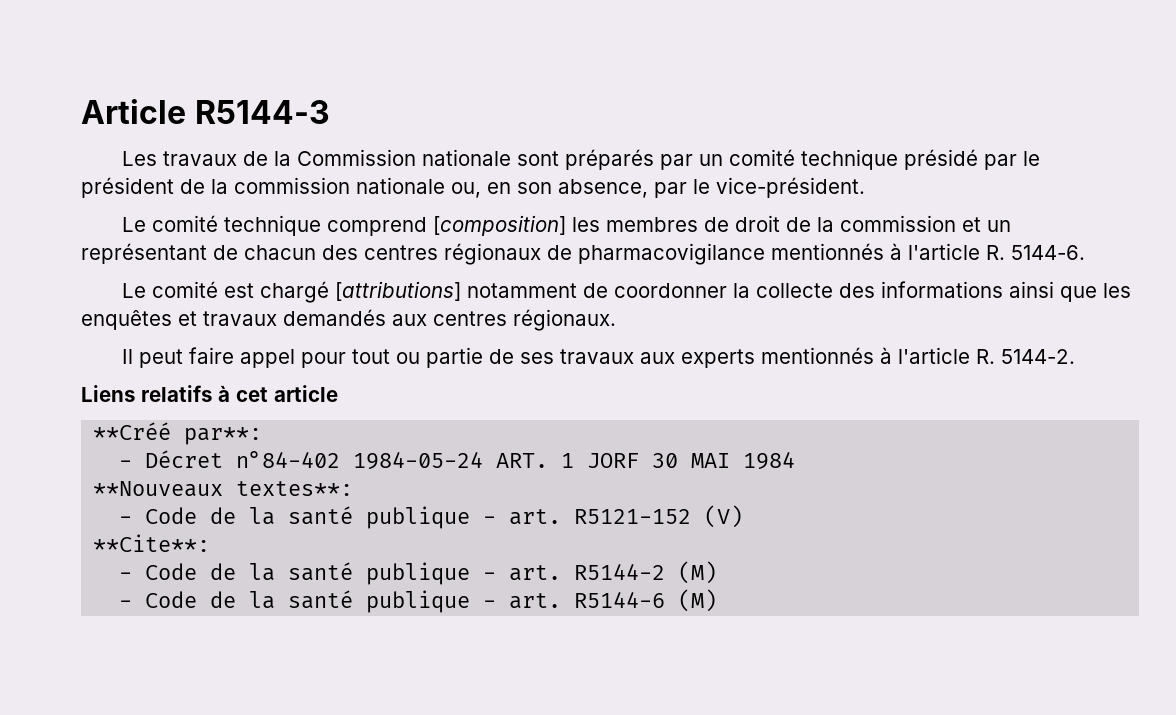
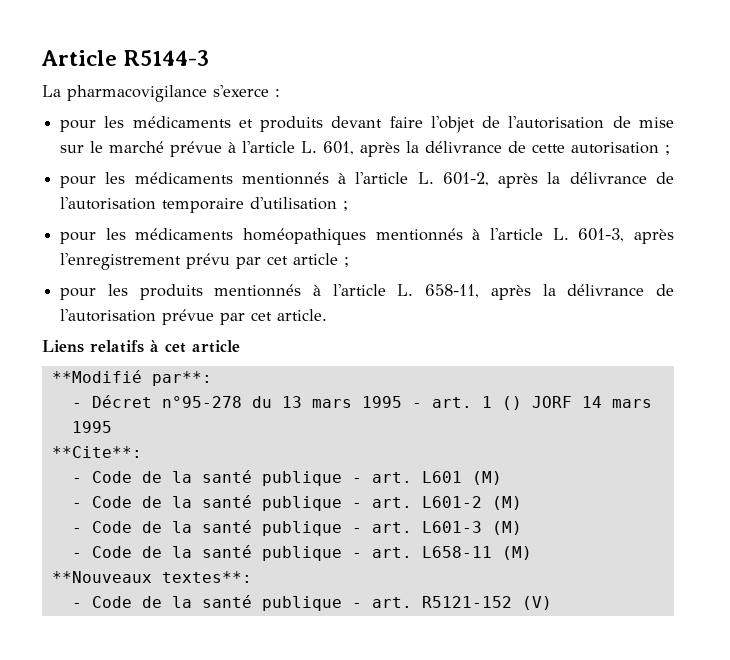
- Les travaux de la Commission nationale sont préparés par un comité technique présidé par le président de la commission nationale ou, en son absence, par le vice-président.
- Le comité technique comprend [composition] les membres de droit de la commission et un représentant de chacun des centres régionaux de pharmacovigilance mentionnés à l'article R. 5144-6.
- Le comité est chargé [attributions] notamment de coordonner la collecte des informations ainsi que les enquêtes et travaux demandés aux centres régionaux.
- Il peut faire appel pour tout ou partie de ses travaux aux experts mentionnés à l'article R. 5144-2.
+ La pharmacovigilance s'exerce :
+ pour les médicaments et produits devant faire l'objet de l'autorisation de mise sur le marché prévue à l'article L. 601, après la délivrance de cette autorisation ;
+ pour les médicaments mentionnés à l'article L. 601-2, après la délivrance de l'autorisation temporaire d'utilisation ;
+ pour les médicaments homéopathiques mentionnés à l'article L. 601-3, après l'enregistrement prévu par cet article ;
+ pour les produits mentionnés à l'article L. 658-11, après la délivrance de l'autorisation prévue par cet article.
- **Créé par**:
+ **Modifié par**:
- - Décret n°84-402 1984-05-24 ART. 1 JORF 30 MAI 1984
+ - Décret n°95-278 du 13 mars 1995 - art. 1 () JORF 14 mars 1995
+ **Cite**:
+ - Code de la santé publique - art. L601 (M)
+ - Code de la santé publique - art. L601-2 (M)
+ - Code de la santé publique - art. L601-3 (M)
+ - Code de la santé publique - art. L658-11 (M)
- **Cite**:
- - Code de la santé publique - art. R5144-2 (M)
- - Code de la santé publique - art. R5144-6 (M)

